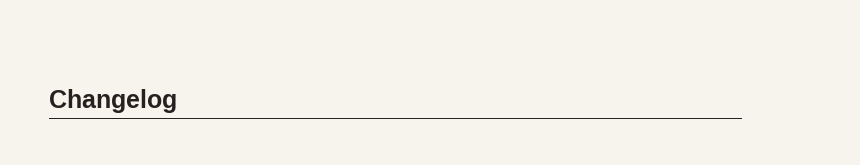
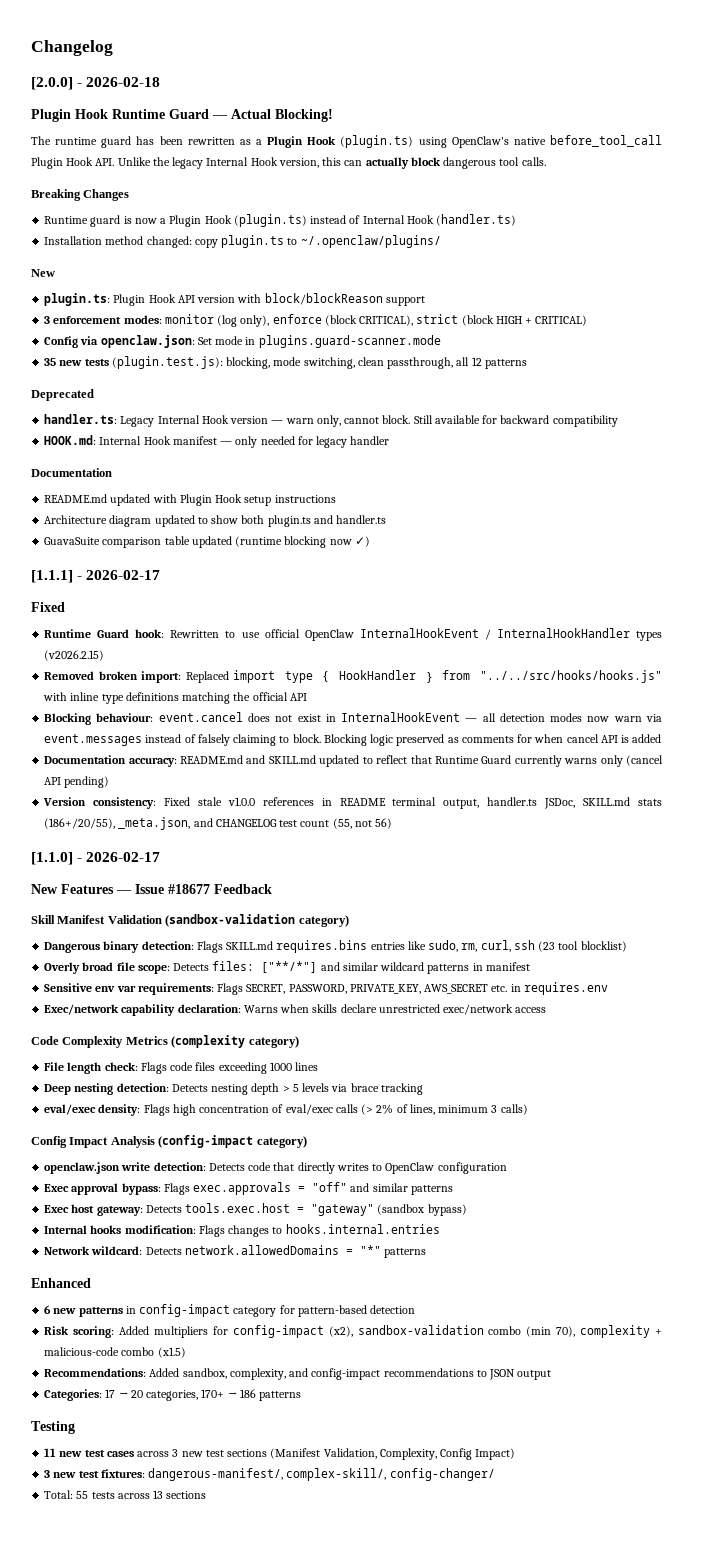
+ [2.0.0] - 2026-02-18
+ Plugin Hook Runtime Guard — Actual Blocking!
+ The runtime guard has been rewritten as a Plugin Hook (plugin.ts) using OpenClaw's native before_tool_call Plugin Hook API. Unlike the legacy Internal Hook version, this can actually block dangerous tool calls.
+ Breaking Changes
+ Runtime guard is now a Plugin Hook (plugin.ts) instead of Internal Hook (handler.ts)
+ Installation method changed: copy plugin.ts to ~/.openclaw/plugins/
+ New
+ plugin.ts: Plugin Hook API version with block/blockReason support
+ 3 enforcement modes: monitor (log only), enforce (block CRITICAL), strict (block HIGH + CRITICAL)
+ Config via openclaw.json: Set mode in plugins.guard-scanner.mode
+ 35 new tests (plugin.test.js): blocking, mode switching, clean passthrough, all 12 patterns
+ Deprecated
+ handler.ts: Legacy Internal Hook version — warn only, cannot block. Still available for backward compatibility
+ HOOK.md: Internal Hook manifest — only needed for legacy handler
+ Documentation
+ README.md updated with Plugin Hook setup instructions
+ Architecture diagram updated to show both plugin.ts and handler.ts
+ GuavaSuite comparison table updated (runtime blocking now ✓)
+ [1.1.1] - 2026-02-17
+ Fixed
+ Runtime Guard hook: Rewritten to use official OpenClaw InternalHookEvent / InternalHookHandler types (v2026.2.15)
+ Removed broken import: Replaced import type { HookHandler } from "../../src/hooks/hooks.js" with inline type definitions matching the official API
+ Blocking behaviour: event.cancel does not exist in InternalHookEvent — all detection modes now warn via event.messages instead of falsely claiming to block. Blocking logic preserved as comments for when cancel API is added
+ Documentation accuracy: README.md and SKILL.md updated to reflect that Runtime Guard currently warns only (cancel API pending)
+ Version consistency: Fixed stale v1.0.0 references in README terminal output, handler.ts JSDoc, SKILL.md stats (186+/20/55), _meta.json, and CHANGELOG test count (55, not 56)
+ [1.1.0] - 2026-02-17
+ New Features — Issue #18677 Feedback
+ Skill Manifest Validation (sandbox-validation category)
+ Dangerous binary detection: Flags SKILL.md requires.bins entries like sudo, rm, curl, ssh (23 tool blocklist)
+ Overly broad file scope: Detects files: ["**/*"] and similar wildcard patterns in manifest
+ Sensitive env var requirements: Flags SECRET, PASSWORD, PRIVATE_KEY, AWS_SECRET etc. in requires.env
+ Exec/network capability declaration: Warns when skills declare unrestricted exec/network access
+ Code Complexity Metrics (complexity category)
+ File length check: Flags code files exceeding 1000 lines
+ Deep nesting detection: Detects nesting depth > 5 levels via brace tracking
+ eval/exec density: Flags high concentration of eval/exec calls (> 2% of lines, minimum 3 calls)
+ Config Impact Analysis (config-impact category)
+ openclaw.json write detection: Detects code that directly writes to OpenClaw configuration
+ Exec approval bypass: Flags exec.approvals = "off" and similar patterns
+ Exec host gateway: Detects tools.exec.host = "gateway" (sandbox bypass)
+ Internal hooks modification: Flags changes to hooks.internal.entries
+ Network wildcard: Detects network.allowedDomains = "*" patterns
+ Enhanced
+ 6 new patterns in config-impact category for pattern-based detection
+ Risk scoring: Added multipliers for config-impact (x2), sandbox-validation combo (min 70), complexity + malicious-code combo (x1.5)
+ Recommendations: Added sandbox, complexity, and config-impact recommendations to JSON output
+ Categories: 17 → 20 categories, 170+ → 186 patterns
+ Testing
+ 11 new test cases across 3 new test sections (Manifest Validation, Complexity, Config Impact)
+ 3 new test fixtures: dangerous-manifest/, complex-skill/, config-changer/
+ Total: 55 tests across 13 sections

